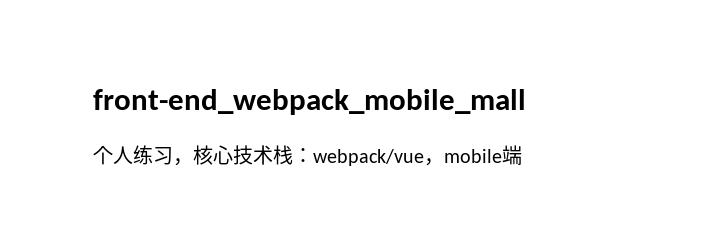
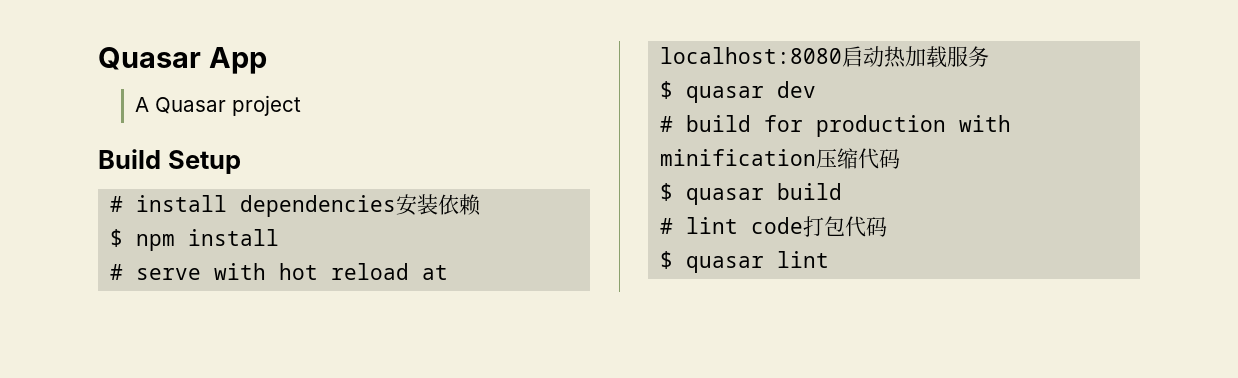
- front-end_webpack_mobile_mall
- 个人练习，核心技术栈：webpack/vue，mobile端
+ Quasar App
+ A Quasar project
+ Build Setup
+ # install dependencies安装依赖
+ $ npm install
+ # serve with hot reload at localhost:8080启动热加载服务
+ $ quasar dev
+ # build for production with minification压缩代码
+ $ quasar build
+ # lint code打包代码
+ $ quasar lint

